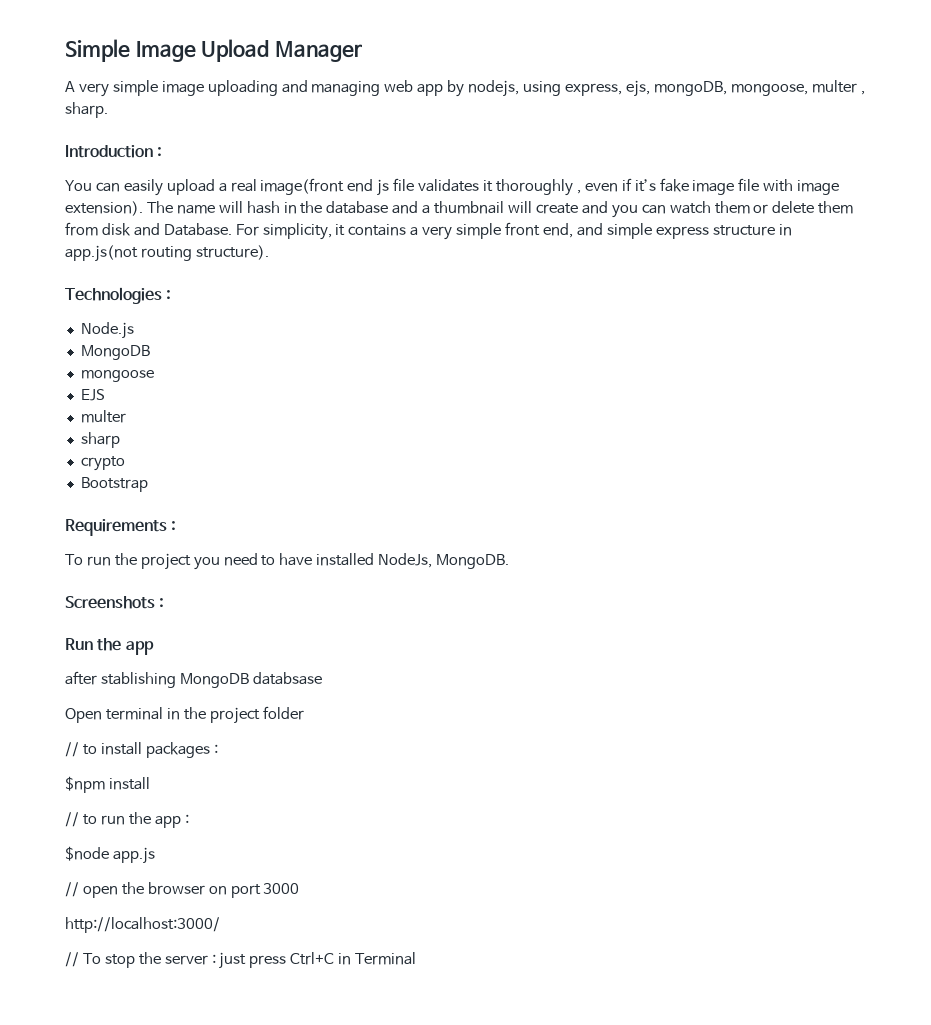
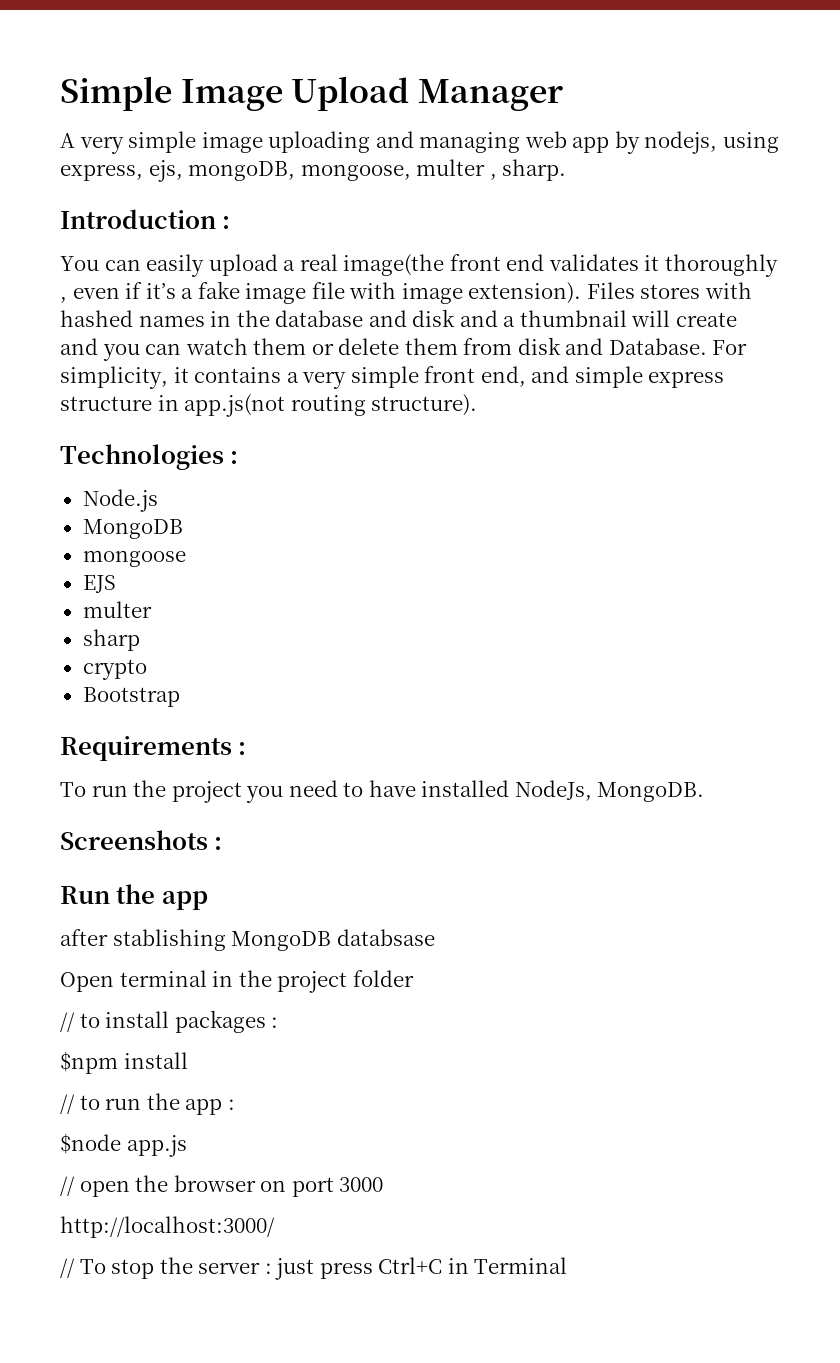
- You can easily upload a real image(front end js file validates it thoroughly , even if it’s fake image file with image extension).
+ You can easily upload a real image(the front end validates it thoroughly , even if it’s a fake image file with image extension).
- The name will hash in the database and a thumbnail will create and you can watch them or delete them from disk and Database.
+ Files stores with hashed names in the database and disk and a thumbnail will create and you can watch them or delete them from disk and Database.

